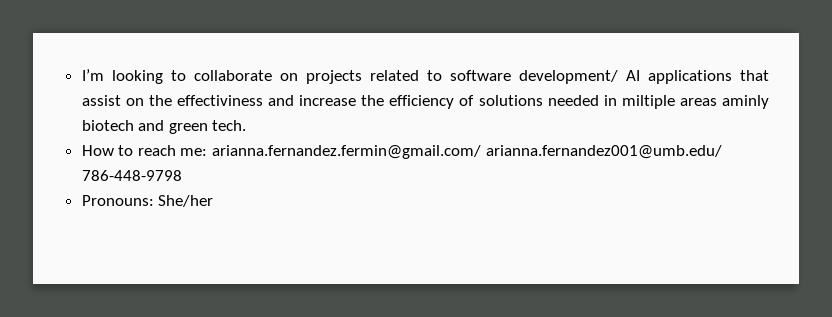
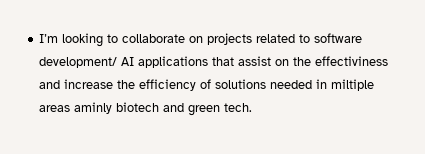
- How to reach me: arianna.fernandez.fermin@gmail.com/ arianna.fernandez001@umb.edu/ 786-448-9798
- Pronouns: She/her

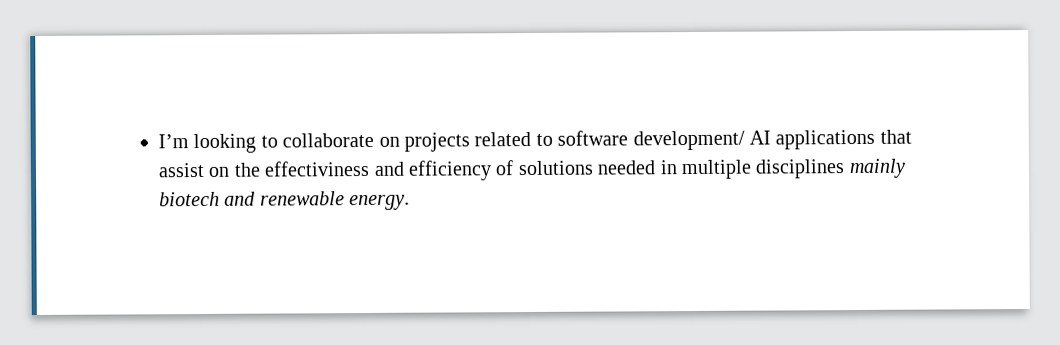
- I’m looking to collaborate on projects related to software development/ AI applications that assist on the effectiviness and increase the efficiency of solutions needed in miltiple areas aminly biotech and green tech.
+ I’m looking to collaborate on projects related to software development/ AI applications that assist on the effectiviness and efficiency of solutions needed in multiple disciplines mainly biotech and renewable energy.

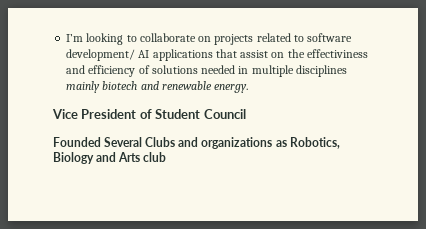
+ Vice President of Student Council
+ Founded Several Clubs and organizations as Robotics, Biology and Arts club

